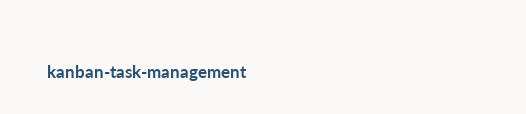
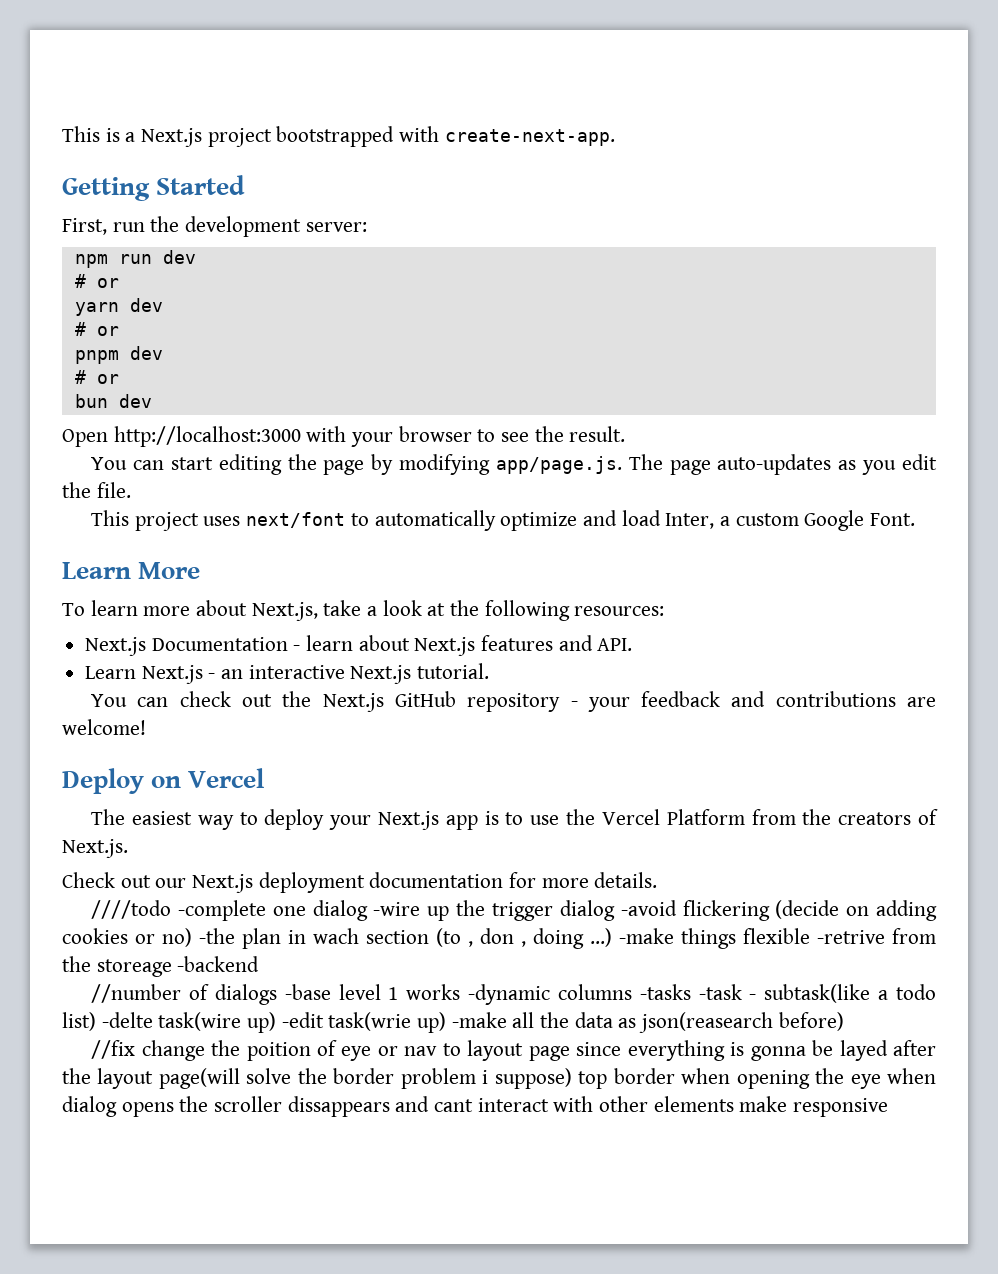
- kanban-task-management
+ This is a Next.js project bootstrapped with create-next-app.
+ Getting Started
+ First, run the development server:
+ npm run dev
+ # or
+ yarn dev
+ # or
+ pnpm dev
+ # or
+ bun dev
+ Open http://localhost:3000 with your browser to see the result.
+ You can start editing the page by modifying app/page.js. The page auto-updates as you edit the file.
+ This project uses next/font to automatically optimize and load Inter, a custom Google Font.
+ Learn More
+ To learn more about Next.js, take a look at the following resources:
+ Next.js Documentation - learn about Next.js features and API.
+ Learn Next.js - an interactive Next.js tutorial.
+ You can check out the Next.js GitHub repository - your feedback and contributions are welcome!
+ Deploy on Vercel
+ The easiest way to deploy your Next.js app is to use the Vercel Platform from the creators of Next.js.
+ Check out our Next.js deployment documentation for more details.
+ ////todo -complete one dialog -wire up the trigger dialog -avoid flickering (decide on adding cookies or no) -the plan in wach section (to , don , doing ...) -make things flexible -retrive from the storeage -backend
+ //number of dialogs -base level 1 works -dynamic columns -tasks -task - subtask(like a todo list) -delte task(wire up) -edit task(wrie up) -make all the data as json(reasearch before)
+ //fix change the poition of eye or nav to layout page since everything is gonna be layed after the layout page(will solve the border problem i suppose) top border when opening the eye when dialog opens the scroller dissappears and cant interact with other elements make responsive

